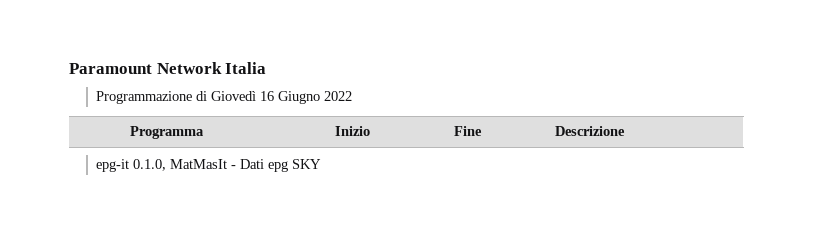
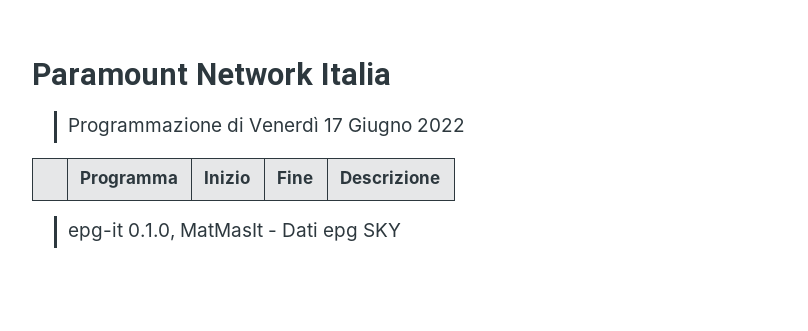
- Programmazione di Giovedì 16 Giugno 2022
+ Programmazione di Venerdì 17 Giugno 2022

